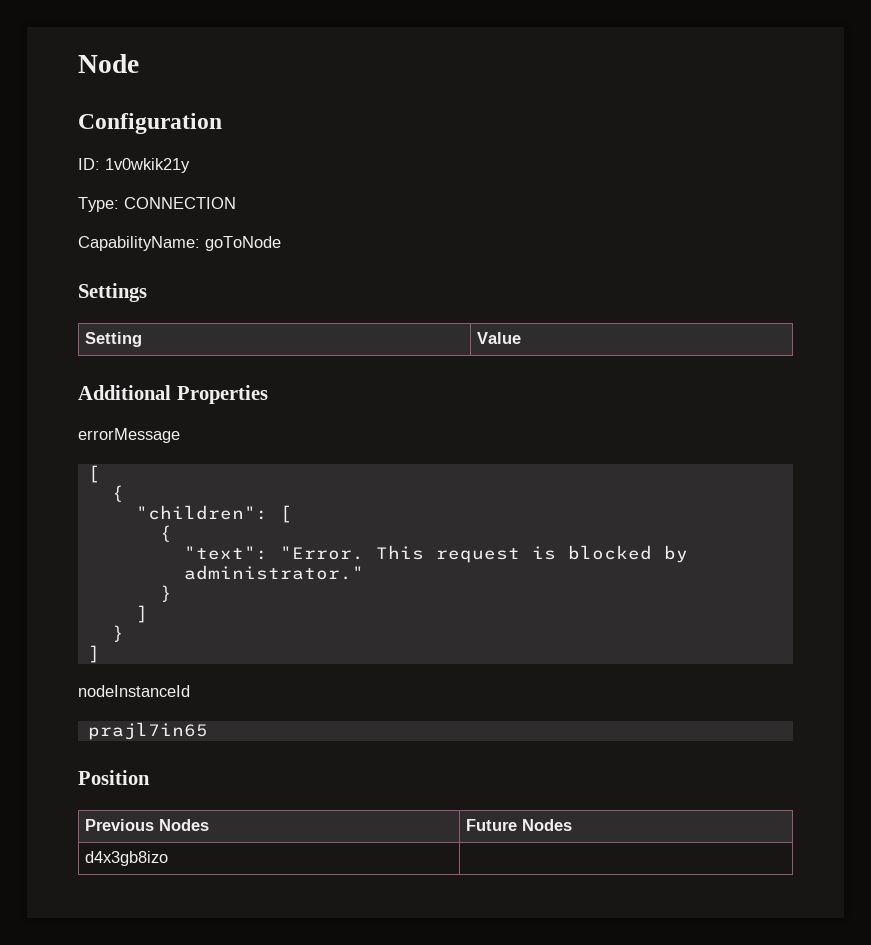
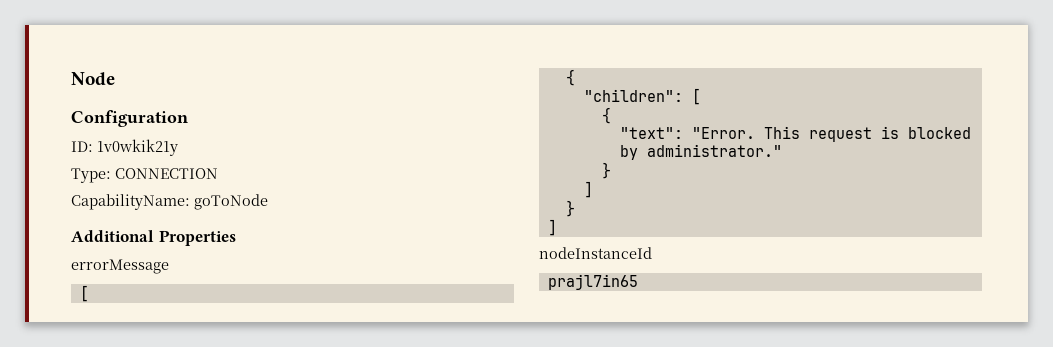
- Settings
- Setting | Value
- Position
- Previous Nodes | Future Nodes
- d4x3gb8izo |

